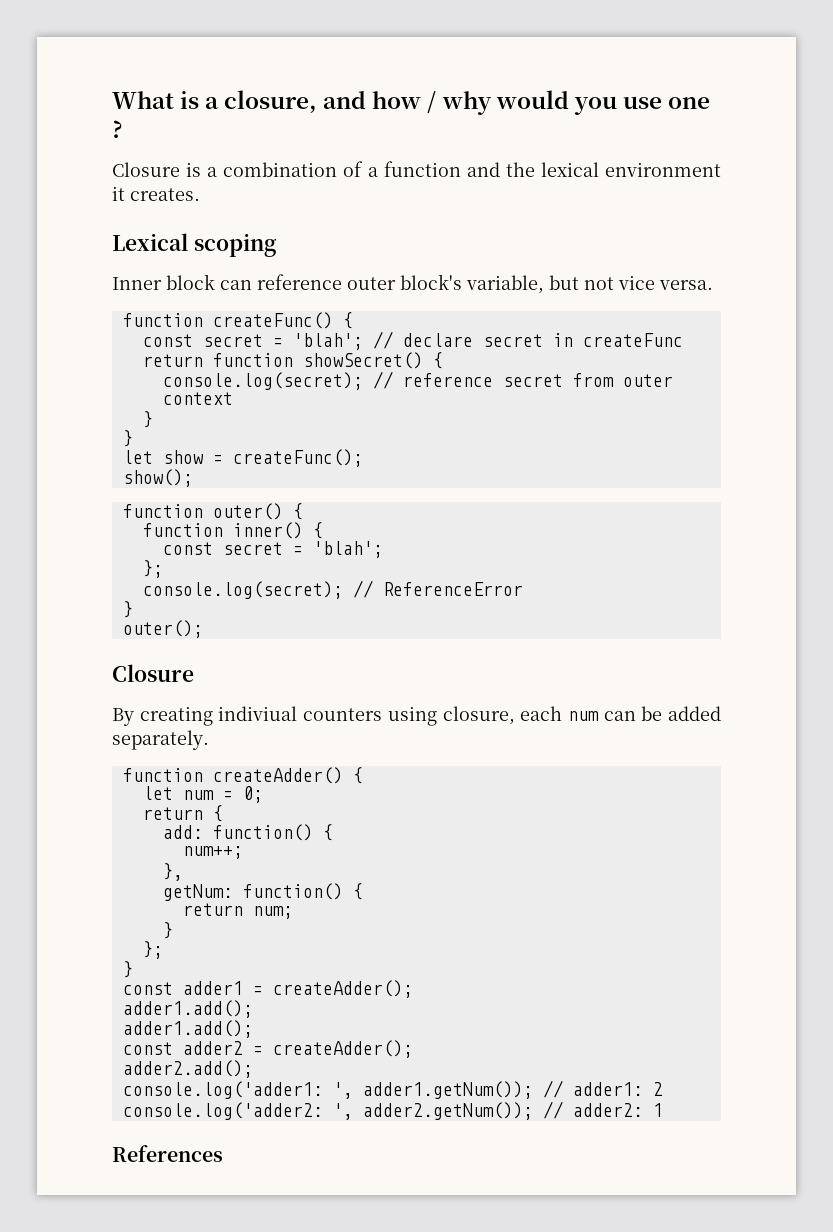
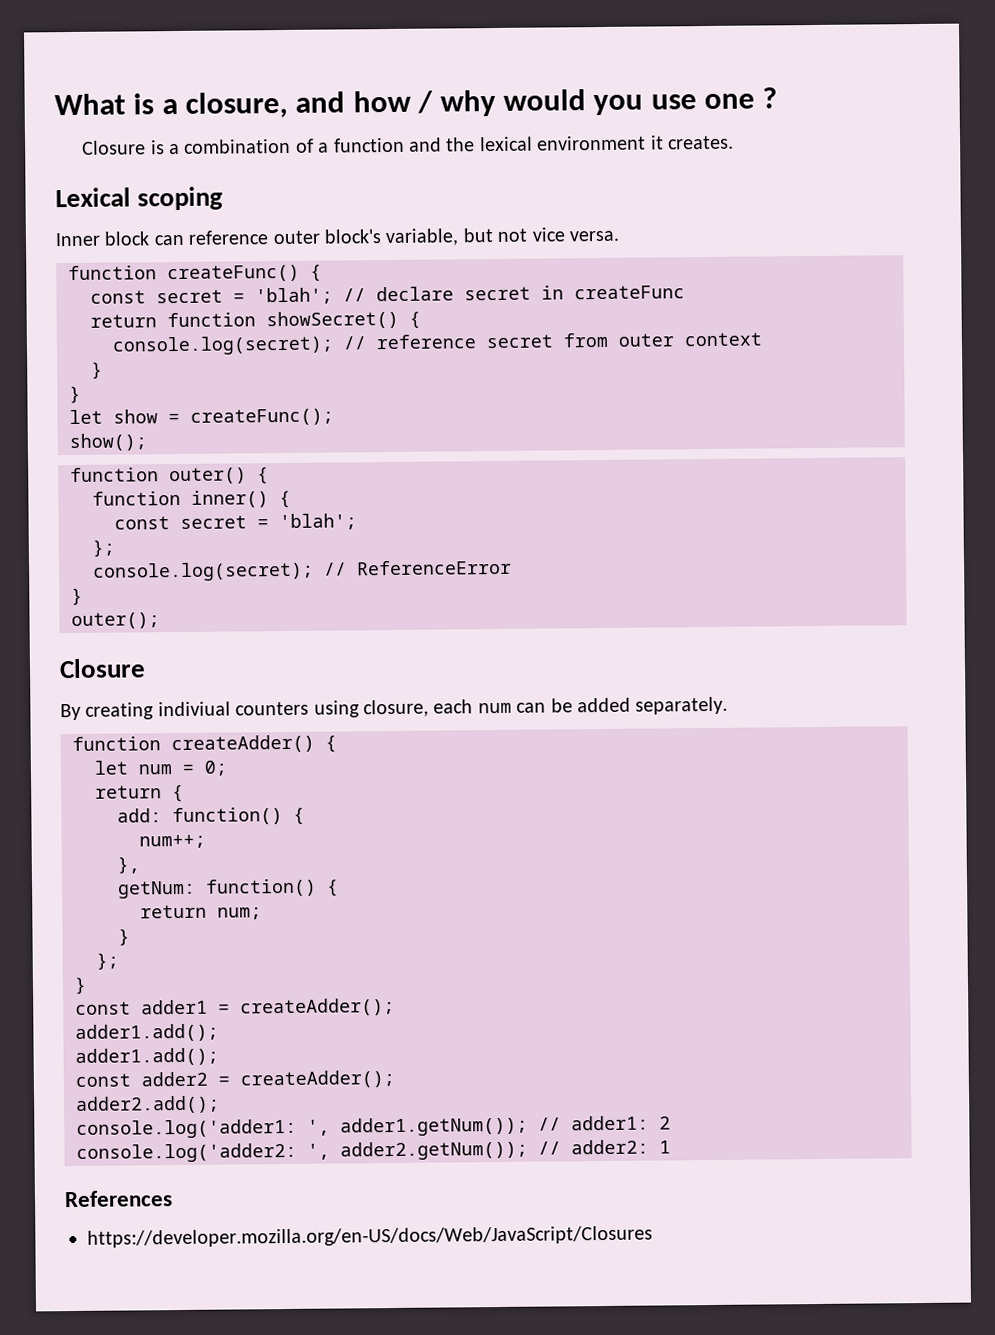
+ https://developer.mozilla.org/en-US/docs/Web/JavaScript/Closures

